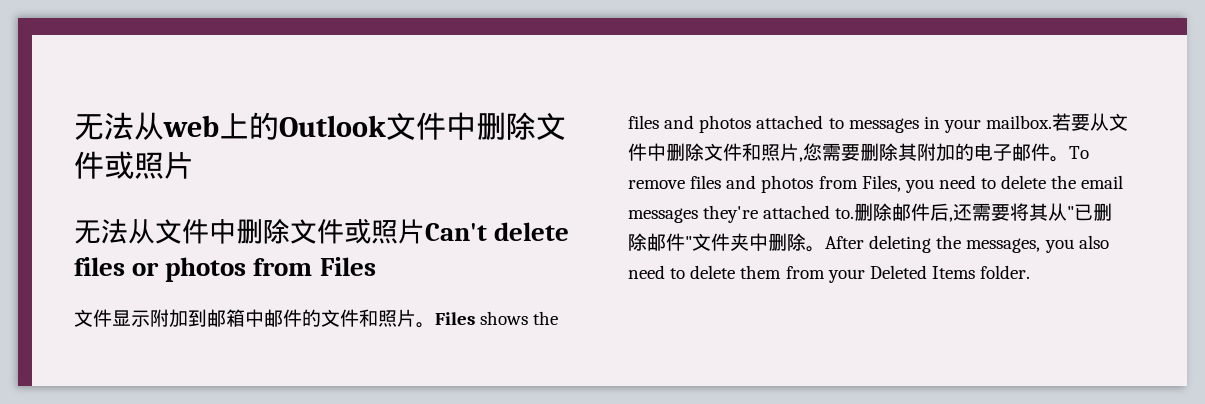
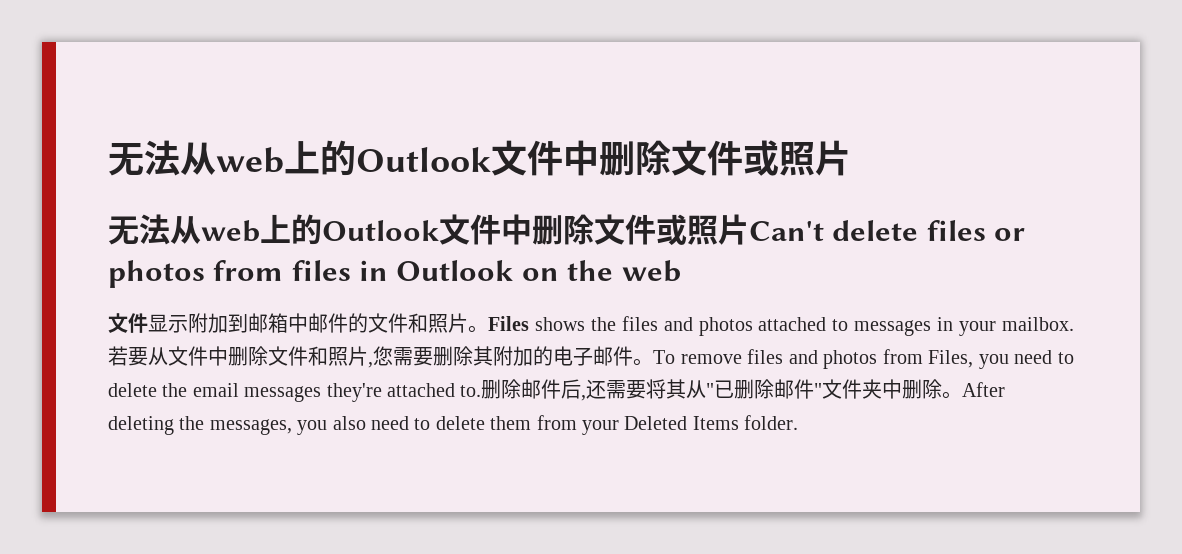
- 无法从文件中删除文件或照片Can't delete files or photos from Files
+ 无法从web上的Outlook文件中删除文件或照片Can't delete files or photos from files in Outlook on the web

